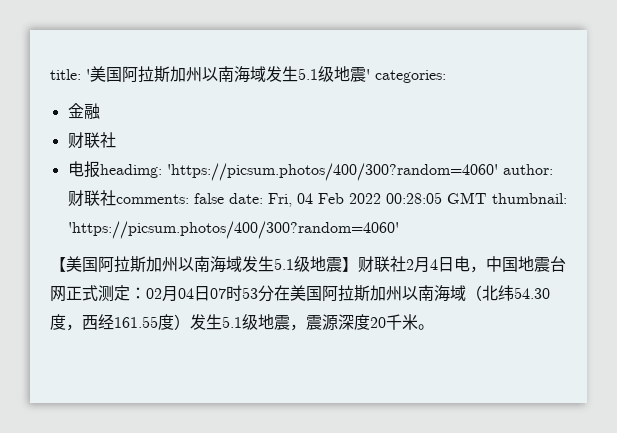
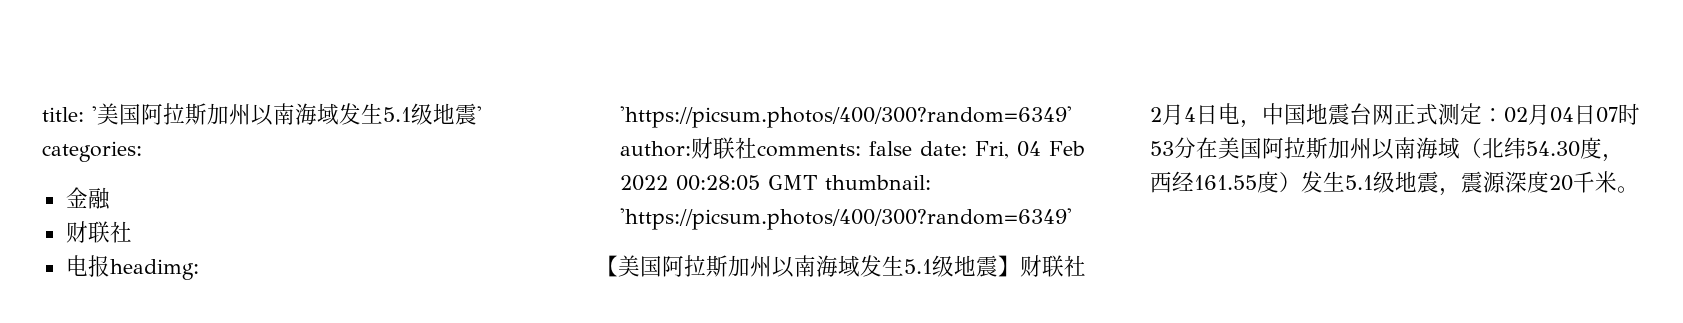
- 电报headimg: 'https://picsum.photos/400/300?random=4060' author:财联社comments: false date: Fri, 04 Feb 2022 00:28:05 GMT thumbnail: 'https://picsum.photos/400/300?random=4060'
+ 电报headimg: 'https://picsum.photos/400/300?random=6349' author:财联社comments: false date: Fri, 04 Feb 2022 00:28:05 GMT thumbnail: 'https://picsum.photos/400/300?random=6349'

